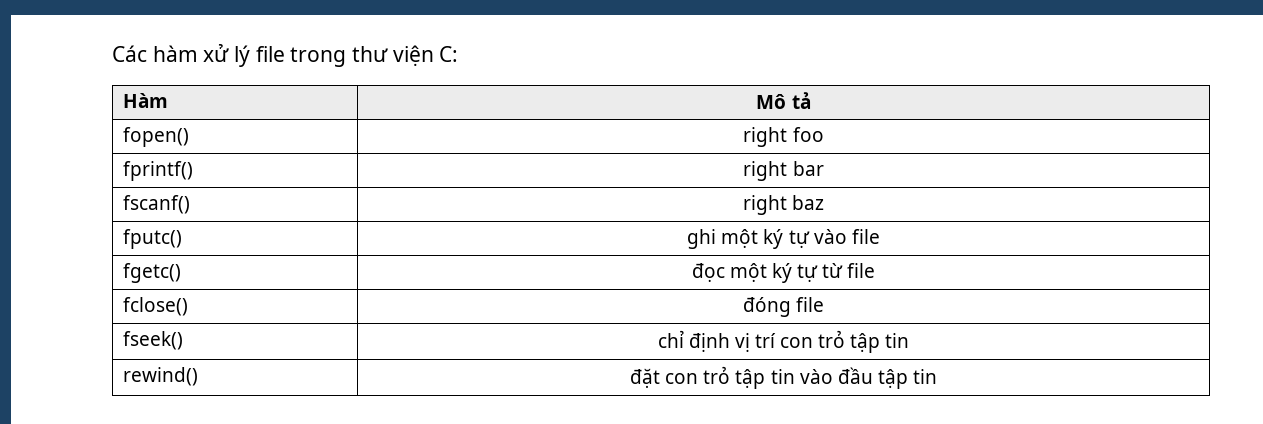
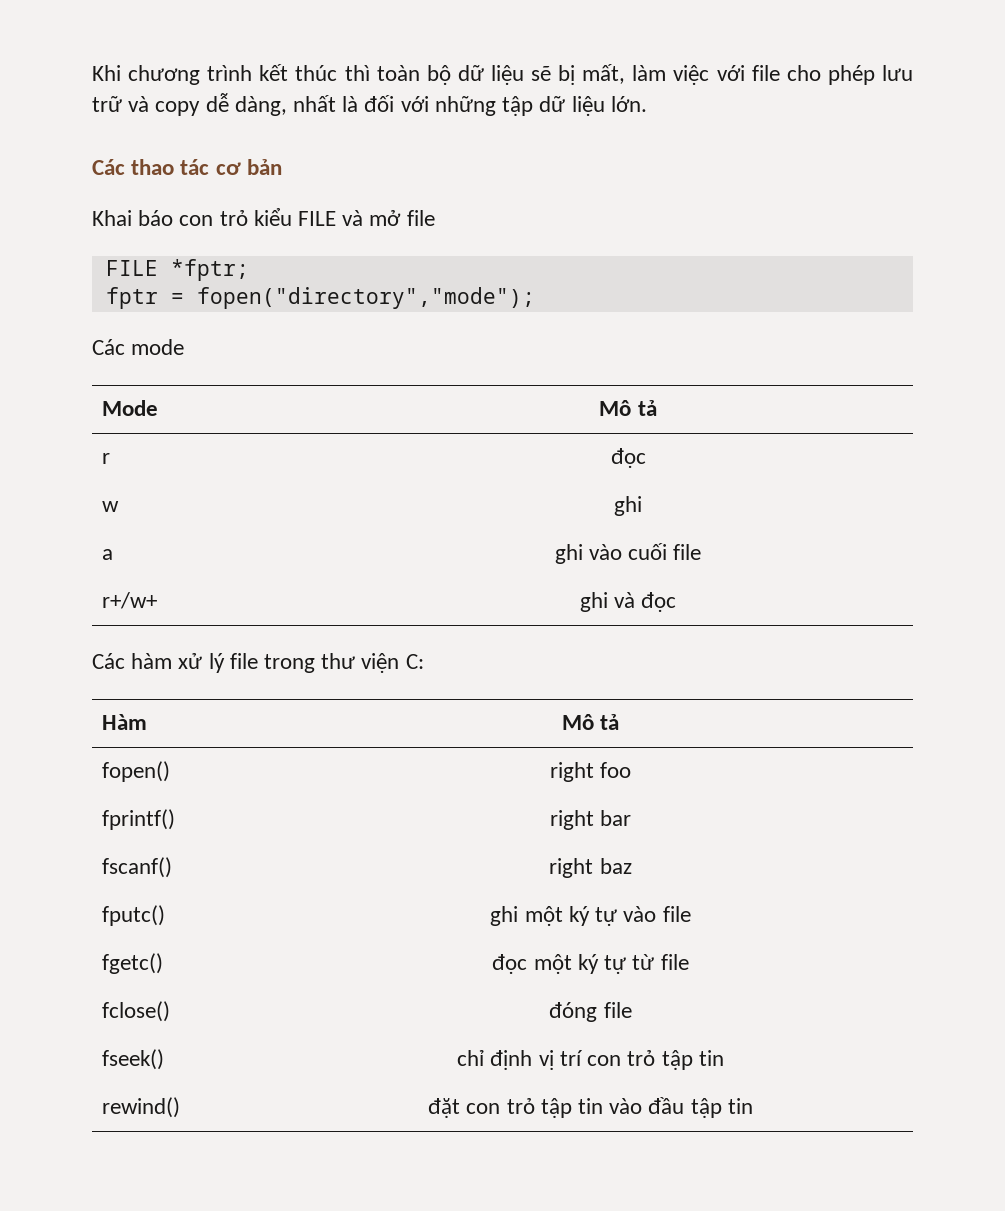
+ Khi chương trình kết thúc thì toàn bộ dữ liệu sẽ bị mất, làm việc với file cho phép lưu trữ và copy dễ dàng, nhất là đối với những tập dữ liệu lớn.
+ Các thao tác cơ bản
+ Khai báo con trỏ kiểu FILE và mở file
+ FILE *fptr;
+ fptr = fopen("directory","mode");
+ Các mode
+ Mode | Mô tả
+ r | đọc
+ w | ghi
+ a | ghi vào cuối file
+ r+/w+ | ghi và đọc

